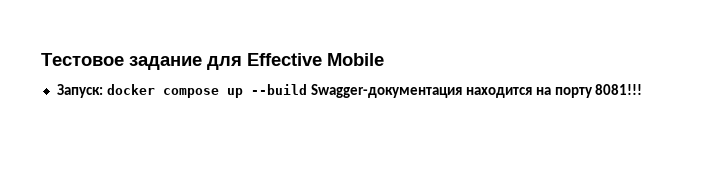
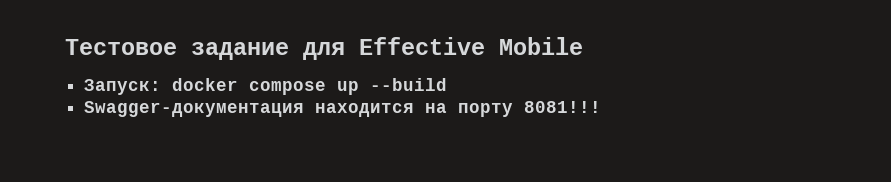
- Запуск: docker compose up --build Swagger-документация находится на порту 8081!!!
+ Запуск: docker compose up --build
+ Swagger-документация находится на порту 8081!!!

